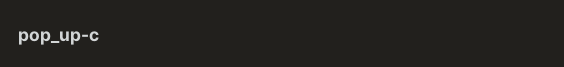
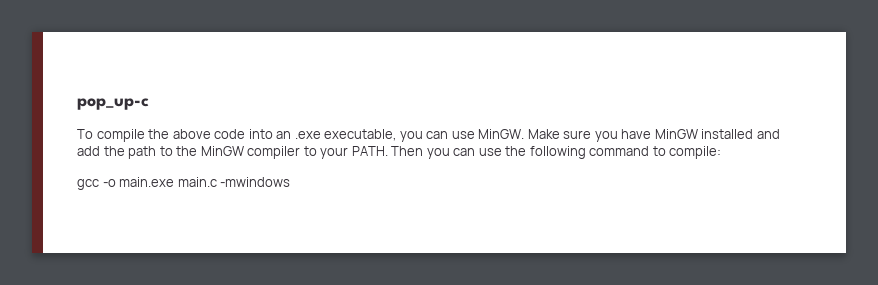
+ To compile the above code into an .exe executable, you can use MinGW. Make sure you have MinGW installed and add the path to the MinGW compiler to your PATH. Then you can use the following command to compile:
+ gcc -o main.exe main.c -mwindows

